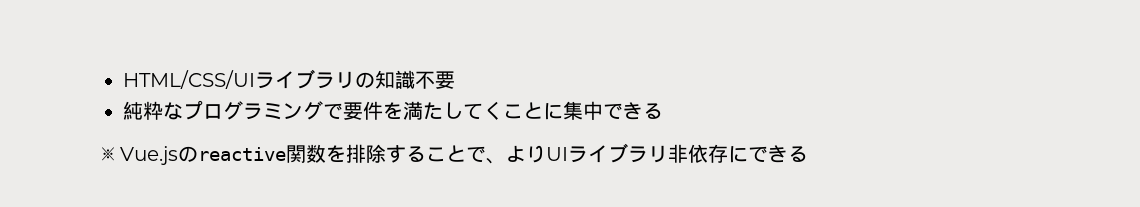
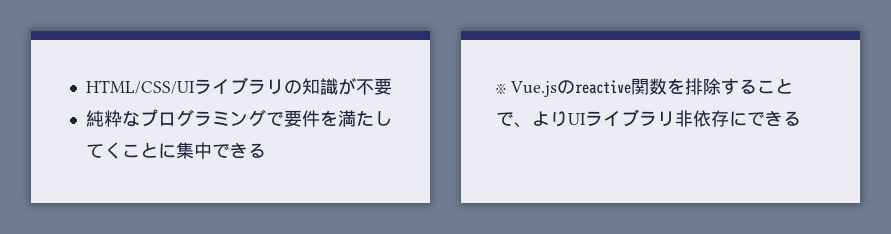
- HTML/CSS/UIライブラリの知識不要
+ HTML/CSS/UIライブラリの知識が不要

